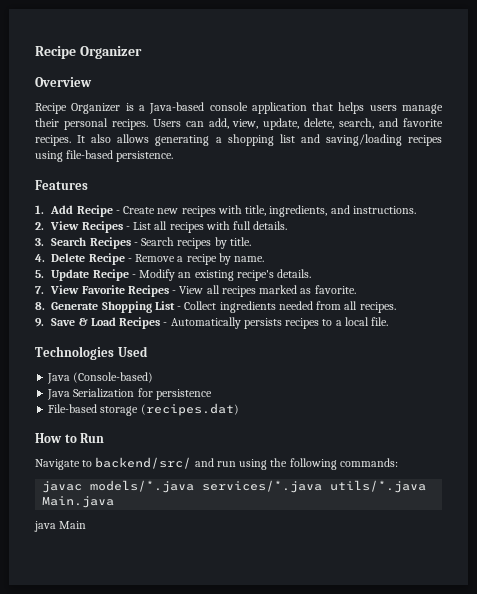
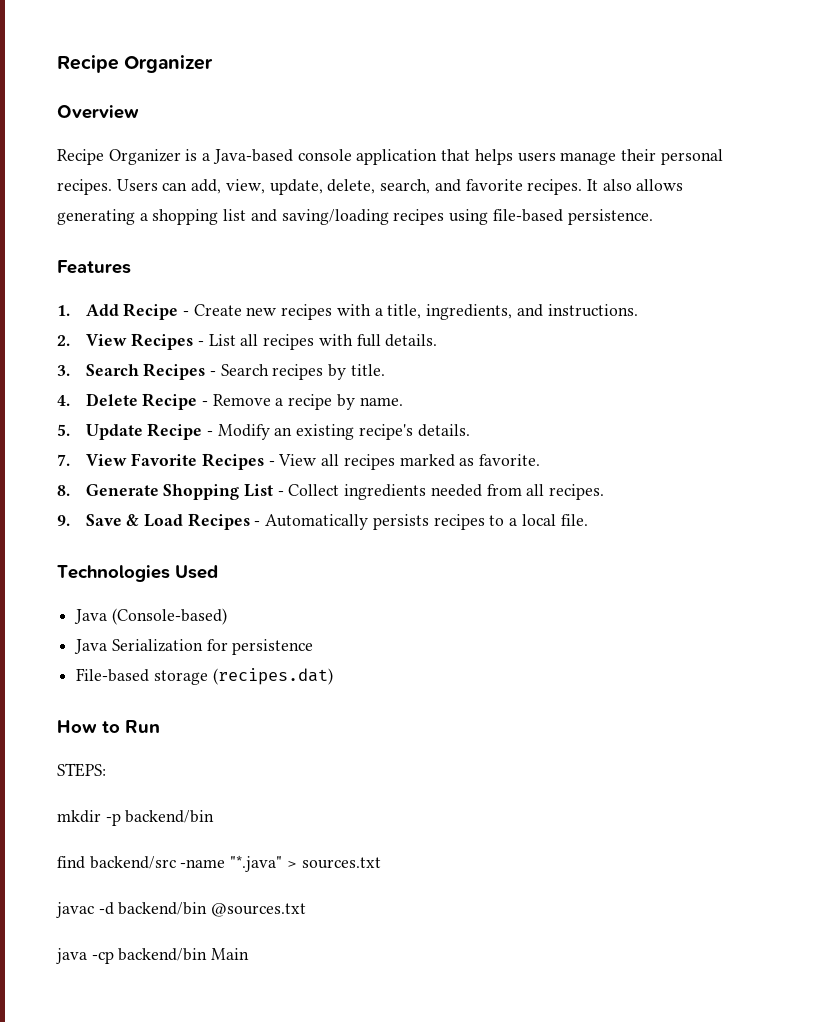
- 1. Add Recipe - Create new recipes with title, ingredients, and instructions.
+ 1. Add Recipe - Create new recipes with a title, ingredients, and instructions.
- Navigate to backend/src/ and run using the following commands:
- javac models/*.java services/*.java utils/*.java Main.java
+ STEPS:
+ mkdir -p backend/bin
+ find backend/src -name "*.java" > sources.txt
+ javac -d backend/bin @sources.txt
- java Main
+ java -cp backend/bin Main

